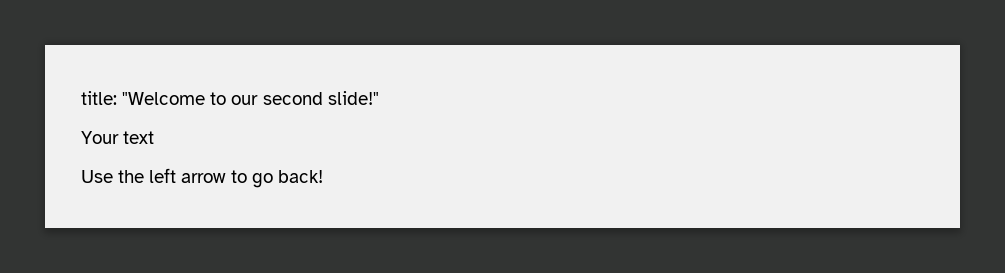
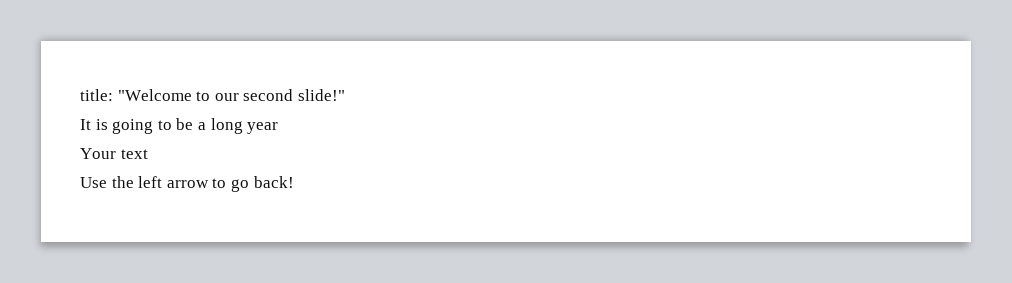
+ It is going to be a long year

